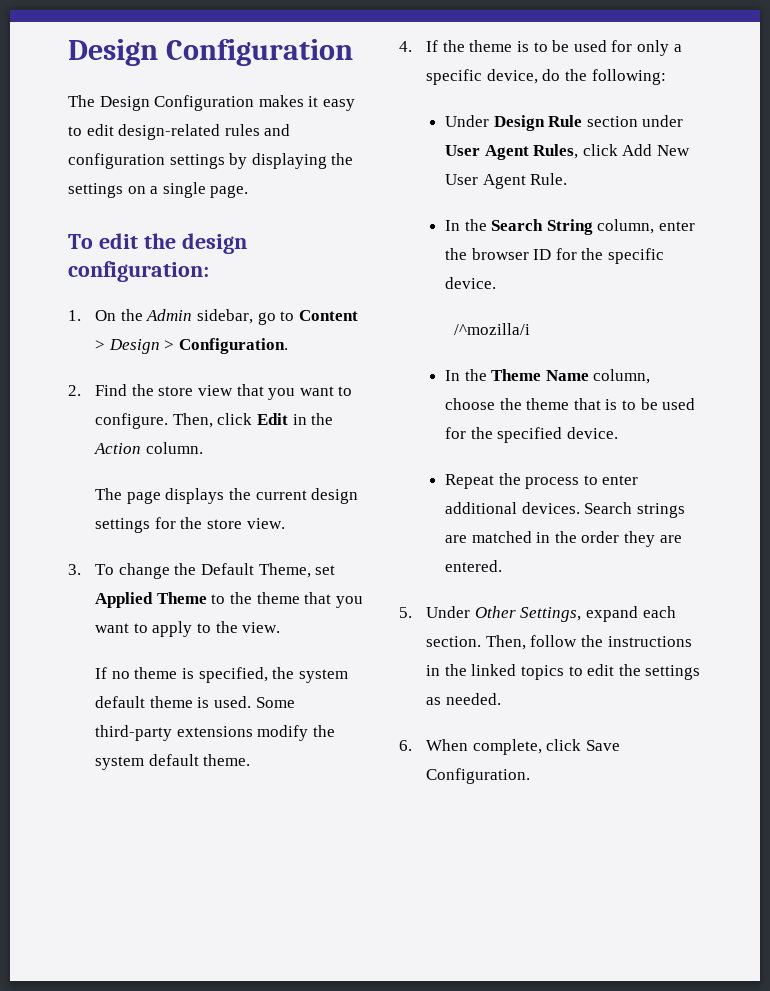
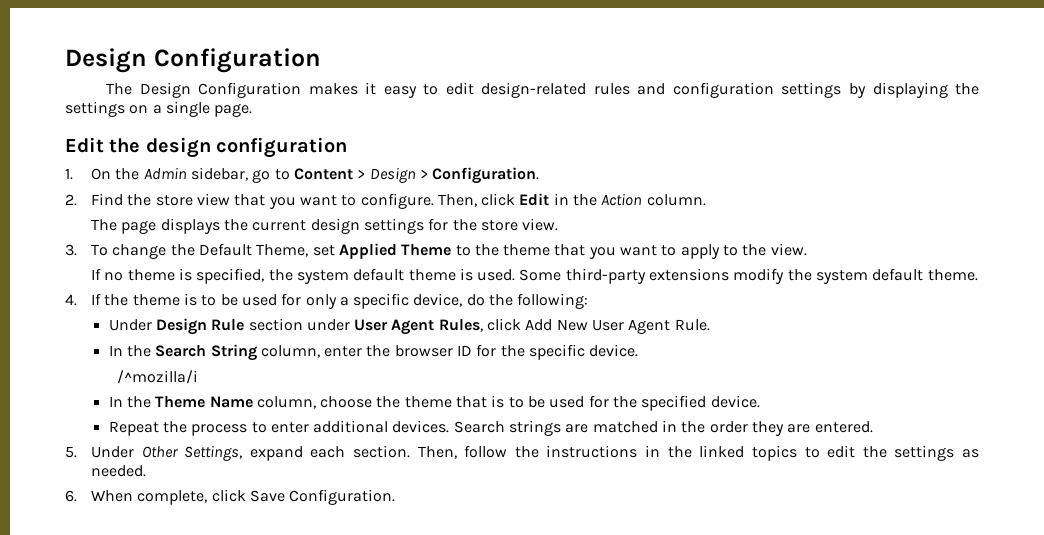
- To edit the design configuration:
+ Edit the design configuration

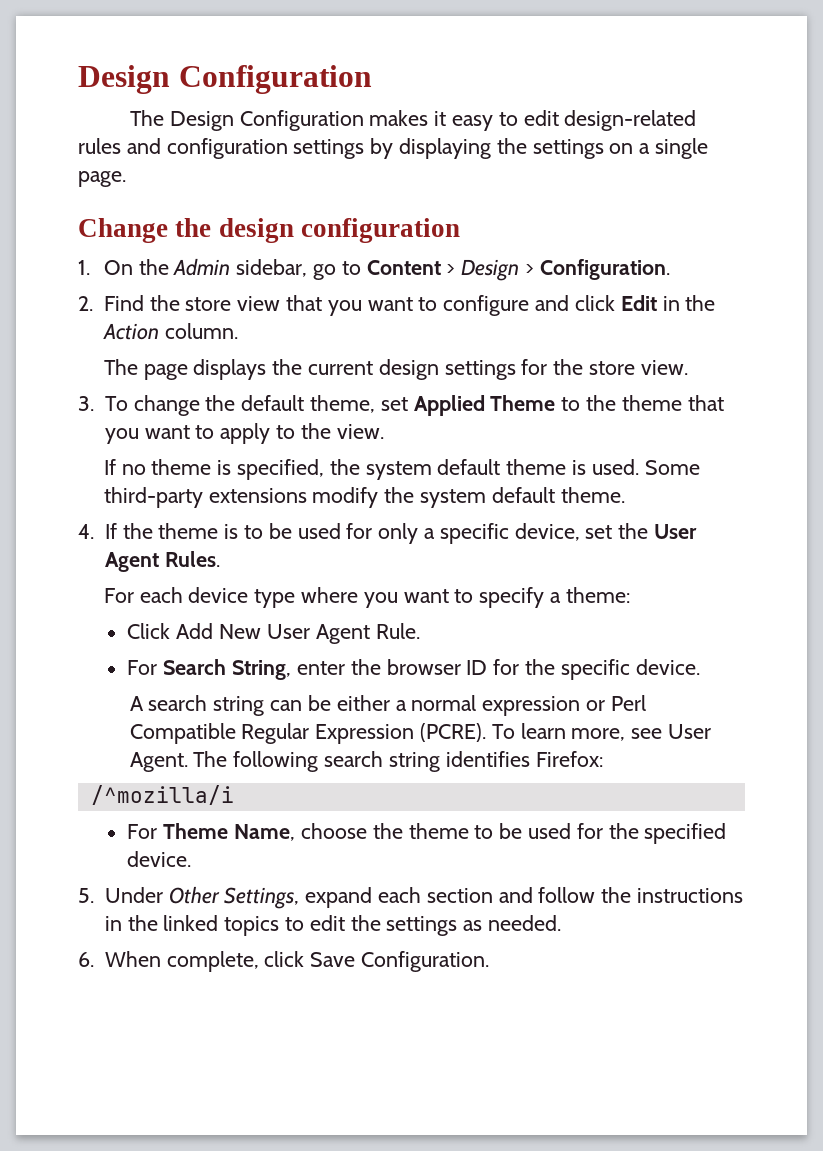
- Edit the design configuration
+ Change the design configuration
- 2. Find the store view that you want to configure. Then, click Edit in the Action column.
+ 2. Find the store view that you want to configure and click Edit in the Action column.
- 3. To change the Default Theme, set Applied Theme to the theme that you want to apply to the view.
+ 3. To change the default theme, set Applied Theme to the theme that you want to apply to the view.
- 4. If the theme is to be used for only a specific device, do the following:
- Under Design Rule section under User Agent Rules, click Add New User Agent Rule.
+ 4. If the theme is to be used for only a specific device, set the User Agent Rules.
+ For each device type where you want to specify a theme:
+ Click Add New User Agent Rule.
- In the Search String column, enter the browser ID for the specific device.
+ For Search String, enter the browser ID for the specific device.
+ A search string can be either a normal expression or Perl Compatible Regular Expression (PCRE). To learn more, see User Agent. The following search string identifies Firefox:
  /^mozilla/i
- In the Theme Name column, choose the theme that is to be used for the specified device.
+ For Theme Name, choose the theme to be used for the specified device.
- Repeat the process to enter additional devices. Search strings are matched in the order they are entered.
- 5. Under Other Settings, expand each section. Then, follow the instructions in the linked topics to edit the settings as needed.
+ 5. Under Other Settings, expand each section and follow the instructions in the linked topics to edit the settings as needed.

